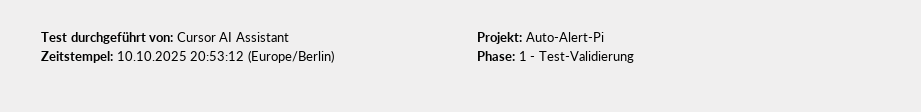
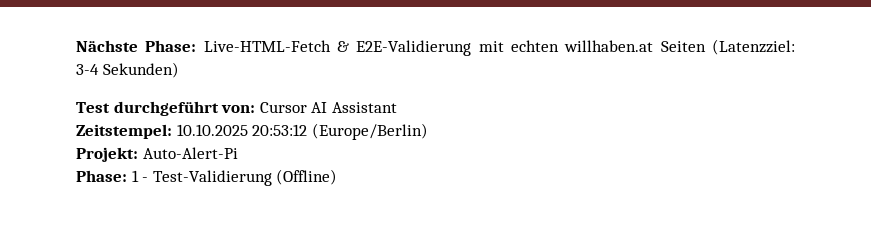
+ Nächste Phase: Live-HTML-Fetch & E2E-Validierung mit echten willhaben.at Seiten (Latenzziel: 3-4 Sekunden)
- Phase: 1 - Test-Validierung
+ Phase: 1 - Test-Validierung (Offline)

